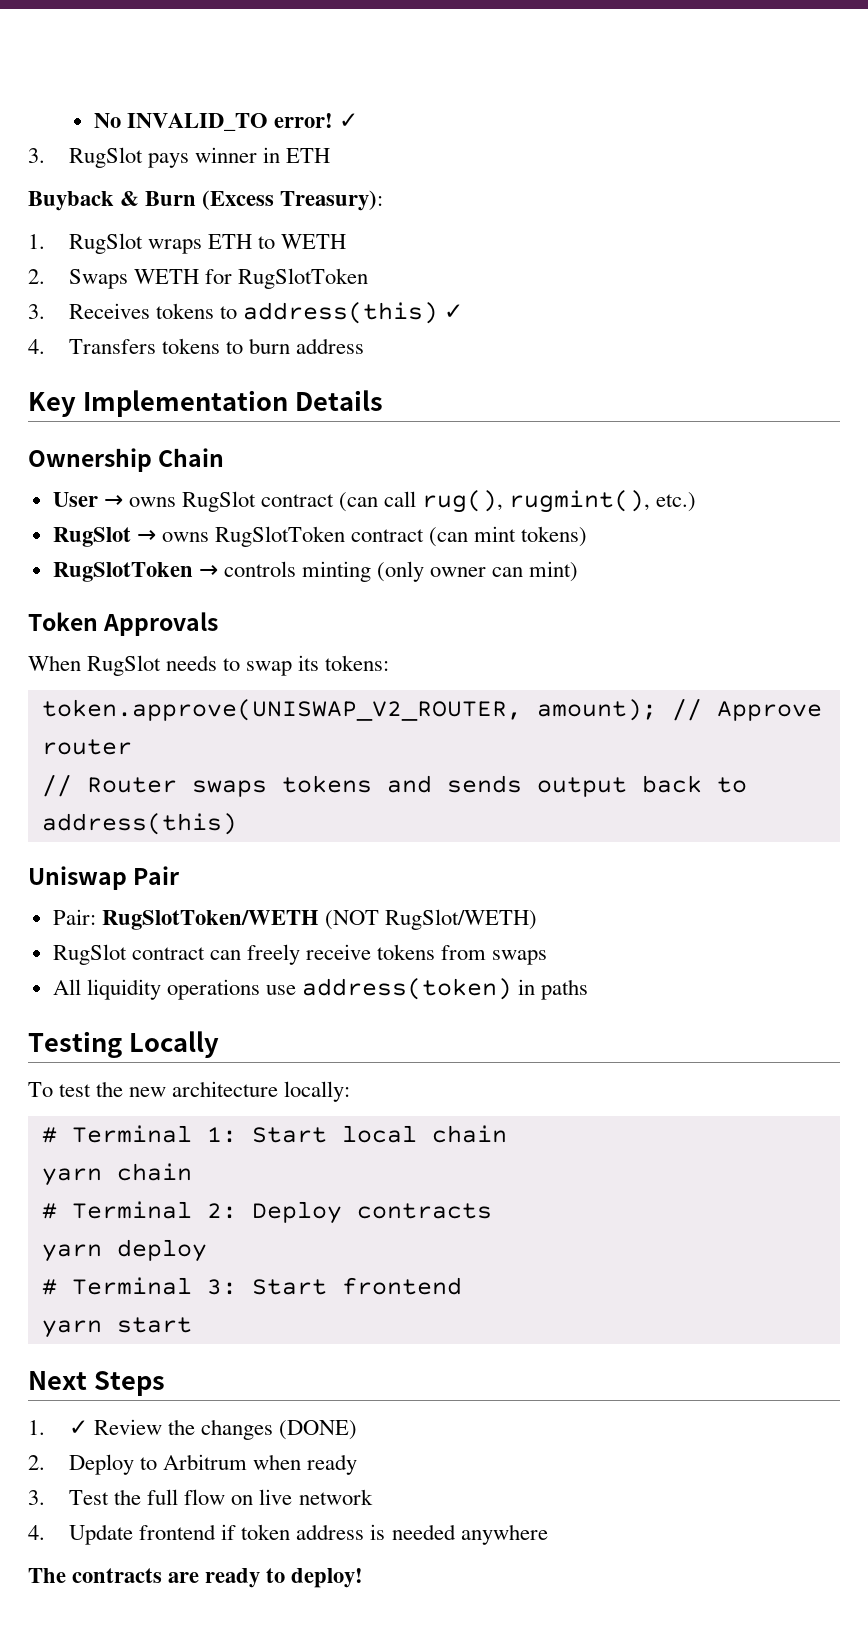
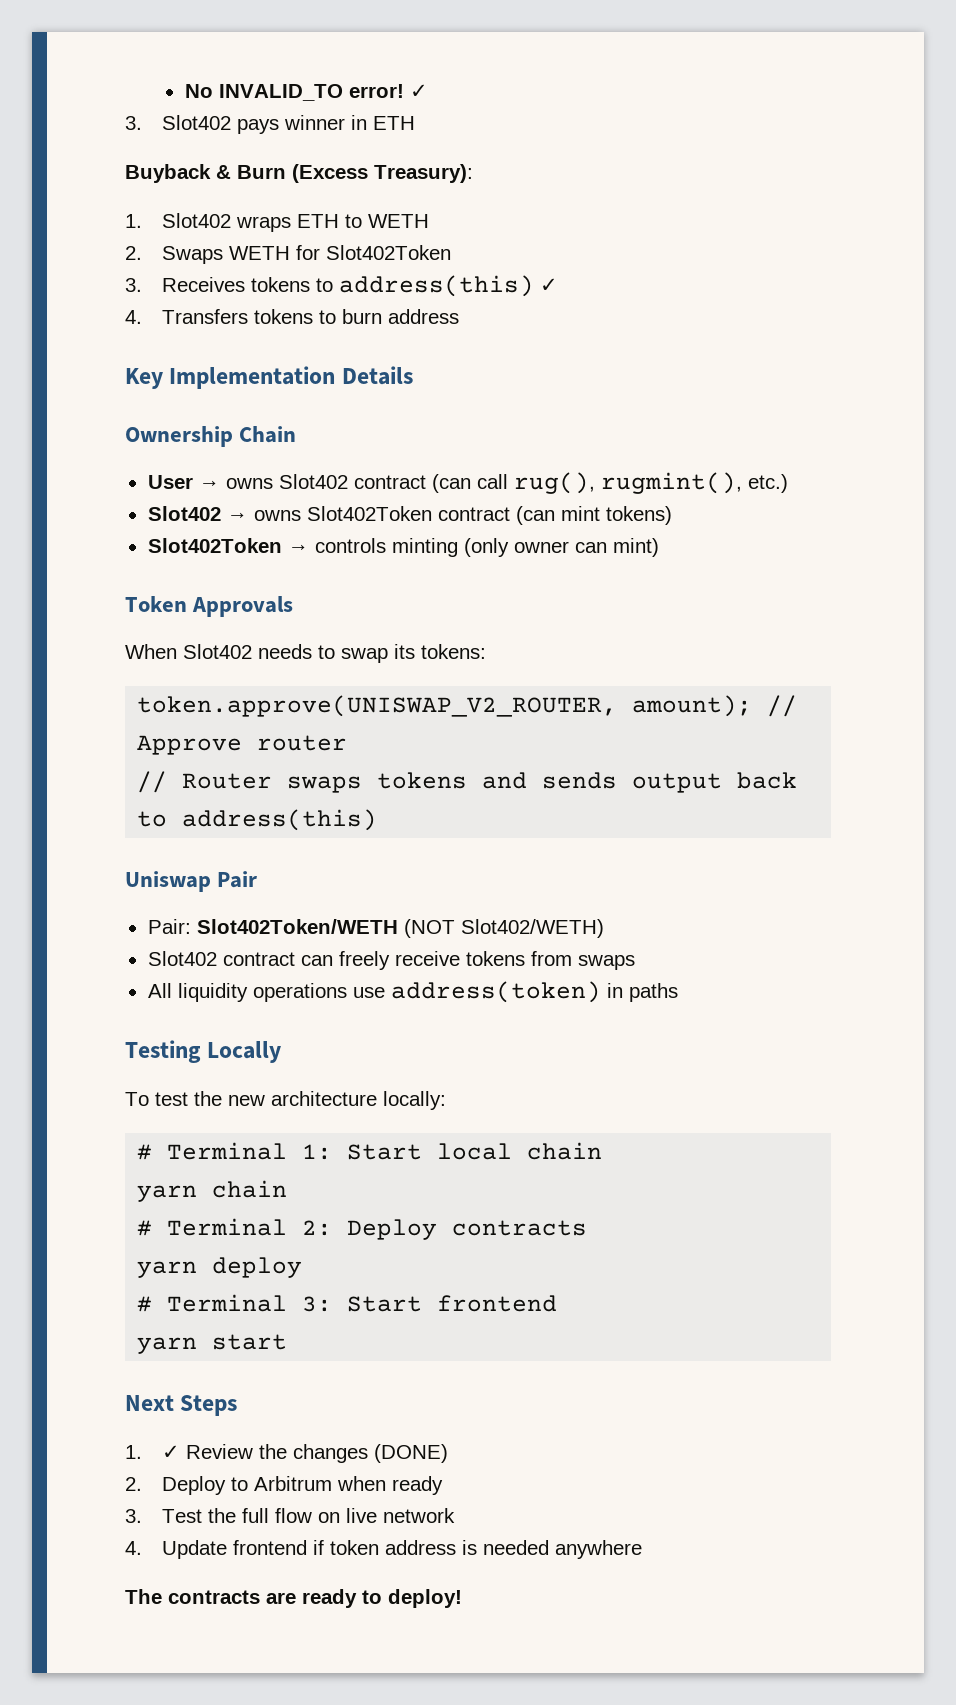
- 3. RugSlot pays winner in ETH
+ 3. Slot402 pays winner in ETH
- 1. RugSlot wraps ETH to WETH
+ 1. Slot402 wraps ETH to WETH
- 2. Swaps WETH for RugSlotToken
+ 2. Swaps WETH for Slot402Token
- User → owns RugSlot contract (can call rug(), rugmint(), etc.)
+ User → owns Slot402 contract (can call rug(), rugmint(), etc.)
- RugSlot → owns RugSlotToken contract (can mint tokens)
+ Slot402 → owns Slot402Token contract (can mint tokens)
- RugSlotToken → controls minting (only owner can mint)
+ Slot402Token → controls minting (only owner can mint)
- When RugSlot needs to swap its tokens:
+ When Slot402 needs to swap its tokens:
- Pair: RugSlotToken/WETH (NOT RugSlot/WETH)
- RugSlot contract can freely receive tokens from swaps
+ Pair: Slot402Token/WETH (NOT Slot402/WETH)
+ Slot402 contract can freely receive tokens from swaps

